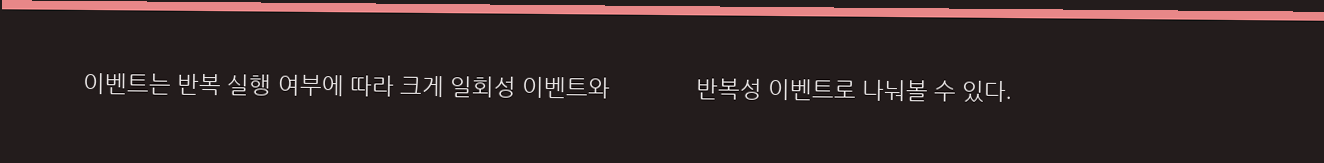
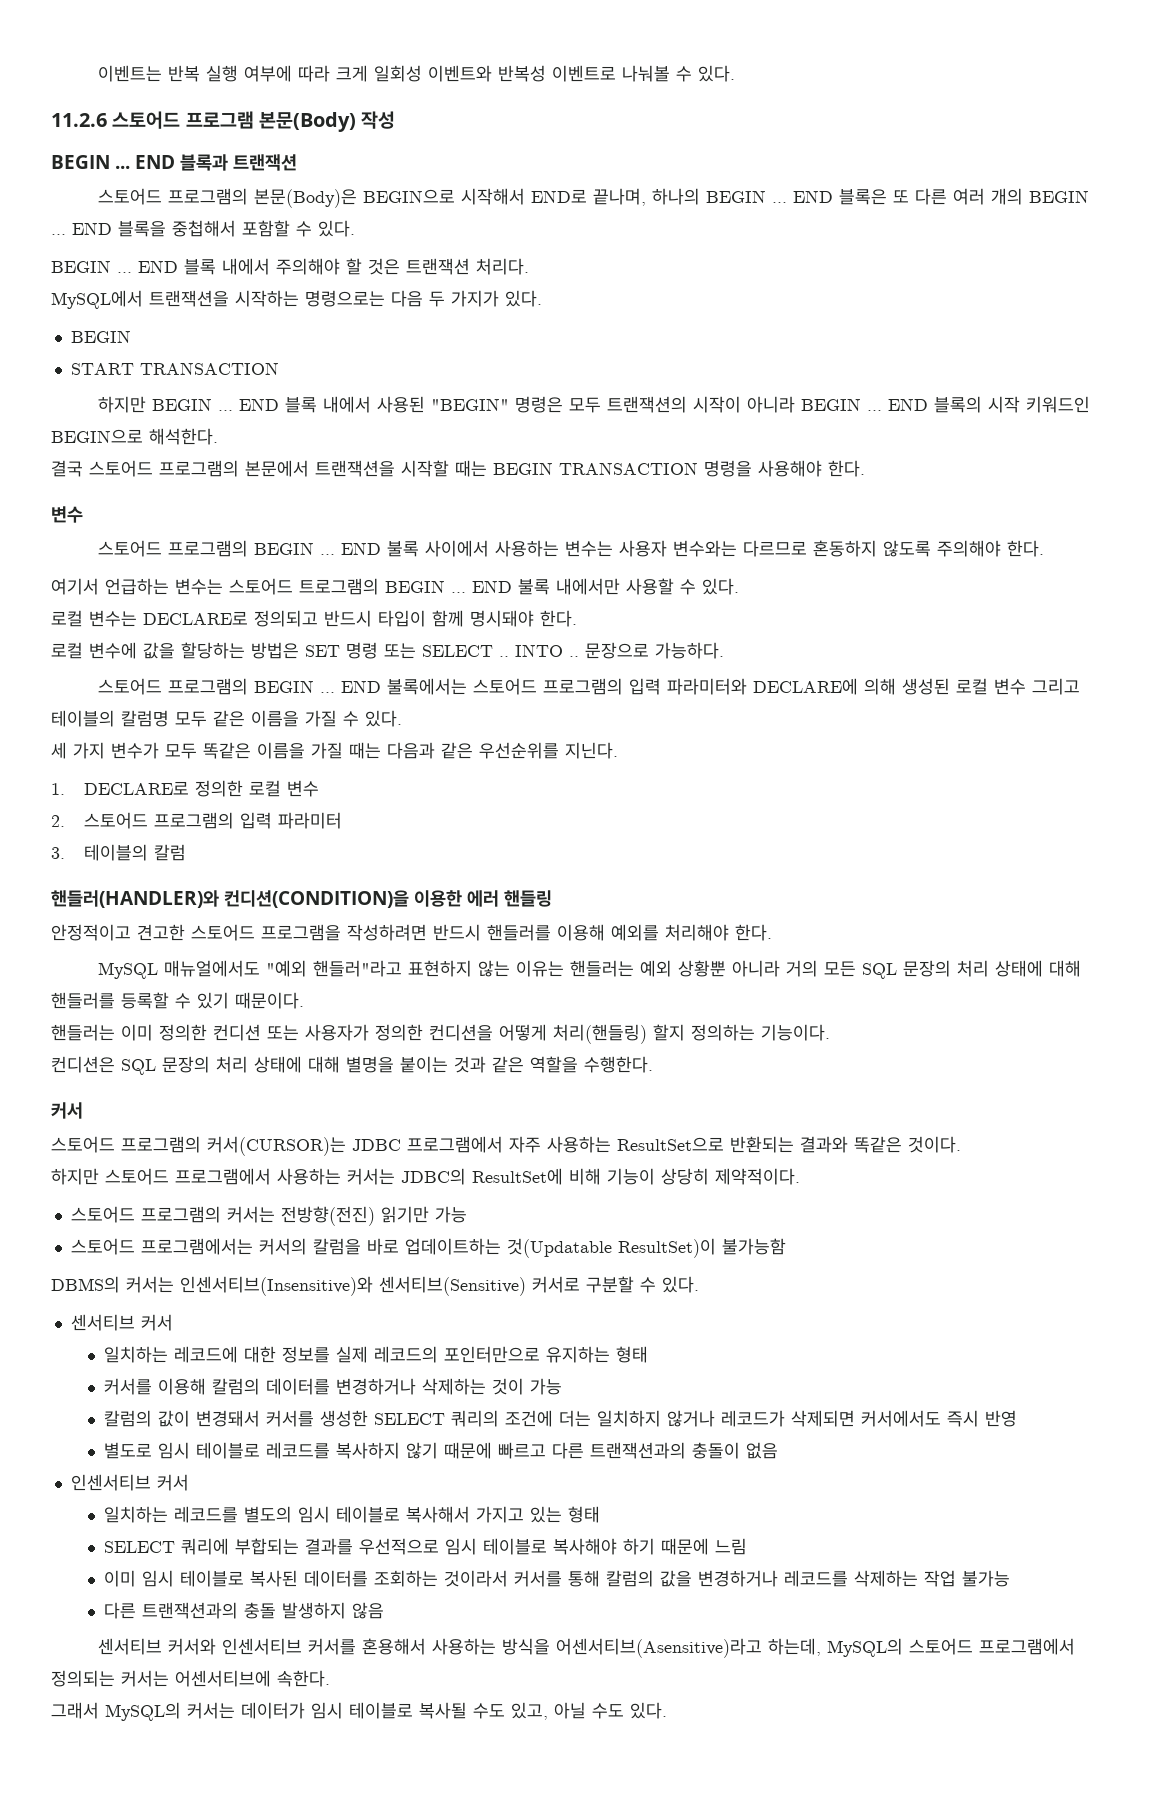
+ 11.2.6 스토어드 프로그램 본문(Body) 작성
+ BEGIN ... END 블록과 트랜잭션
+ 스토어드 프로그램의 본문(Body)은 BEGIN으로 시작해서 END로 끝나며, 하나의 BEGIN ... END 블록은 또 다른 여러 개의 BEGIN ... END 블록을 중첩해서 포함할 수 있다.
+ BEGIN ... END 블록 내에서 주의해야 할 것은 트랜잭션 처리다.
+ MySQL에서 트랜잭션을 시작하는 명령으로는 다음 두 가지가 있다.
+ BEGIN
+ START TRANSACTION
+ 하지만 BEGIN ... END 블록 내에서 사용된 "BEGIN" 명령은 모두 트랜잭션의 시작이 아니라 BEGIN ... END 블록의 시작 키워드인 BEGIN으로 해석한다.
+ 결국 스토어드 프로그램의 본문에서 트랜잭션을 시작할 때는 BEGIN TRANSACTION 명령을 사용해야 한다.
+ 변수
+ 스토어드 프로그램의 BEGIN ... END 불록 사이에서 사용하는 변수는 사용자 변수와는 다르므로 혼동하지 않도록 주의해야 한다.
+ 여기서 언급하는 변수는 스토어드 트로그램의 BEGIN ... END 불록 내에서만 사용할 수 있다.
+ 로컬 변수는 DECLARE로 정의되고 반드시 타입이 함께 명시돼야 한다.
+ 로컬 변수에 값을 할당하는 방법은 SET 명령 또는 SELECT .. INTO .. 문장으로 가능하다.
+ 스토어드 프로그램의 BEGIN ... END 불록에서는 스토어드 프로그램의 입력 파라미터와 DECLARE에 의해 생성된 로컬 변수 그리고 테이블의 칼럼명 모두 같은 이름을 가질 수 있다.
+ 세 가지 변수가 모두 똑같은 이름을 가질 때는 다음과 같은 우선순위를 지닌다.
+ 1. DECLARE로 정의한 로컬 변수
+ 2. 스토어드 프로그램의 입력 파라미터
+ 3. 테이블의 칼럼
+ 핸들러(HANDLER)와 컨디션(CONDITION)을 이용한 에러 핸들링
+ 안정적이고 견고한 스토어드 프로그램을 작성하려면 반드시 핸들러를 이용해 예외를 처리해야 한다.
+ MySQL 매뉴얼에서도 "예외 핸들러"라고 표현하지 않는 이유는 핸들러는 예외 상황뿐 아니라 거의 모든 SQL 문장의 처리 상태에 대해 핸들러를 등록할 수 있기 때문이다.
+ 핸들러는 이미 정의한 컨디션 또는 사용자가 정의한 컨디션을 어떻게 처리(핸들링) 할지 정의하는 기능이다.
+ 컨디션은 SQL 문장의 처리 상태에 대해 별명을 붙이는 것과 같은 역할을 수행한다.
+ 커서
+ 스토어드 프로그램의 커서(CURSOR)는 JDBC 프로그램에서 자주 사용하는 ResultSet으로 반환되는 결과와 똑같은 것이다.
+ 하지만 스토어드 프로그램에서 사용하는 커서는 JDBC의 ResultSet에 비해 기능이 상당히 제약적이다.
+ 스토어드 프로그램의 커서는 전방향(전진) 읽기만 가능
+ 스토어드 프로그램에서는 커서의 칼럼을 바로 업데이트하는 것(Updatable ResultSet)이 불가능함
+ DBMS의 커서는 인센서티브(Insensitive)와 센서티브(Sensitive) 커서로 구분할 수 있다.
+ 센서티브 커서
+ 일치하는 레코드에 대한 정보를 실제 레코드의 포인터만으로 유지하는 형태
+ 커서를 이용해 칼럼의 데이터를 변경하거나 삭제하는 것이 가능
+ 칼럼의 값이 변경돼서 커서를 생성한 SELECT 쿼리의 조건에 더는 일치하지 않거나 레코드가 삭제되면 커서에서도 즉시 반영
+ 별도로 임시 테이블로 레코드를 복사하지 않기 때문에 빠르고 다른 트랜잭션과의 충돌이 없음
+ 인센서티브 커서
+ 일치하는 레코드를 별도의 임시 테이블로 복사해서 가지고 있는 형태
+ SELECT 쿼리에 부합되는 결과를 우선적으로 임시 테이블로 복사해야 하기 때문에 느림
+ 이미 임시 테이블로 복사된 데이터를 조회하는 것이라서 커서를 통해 칼럼의 값을 변경하거나 레코드를 삭제하는 작업 불가능
+ 다른 트랜잭션과의 충돌 발생하지 않음
+ 센서티브 커서와 인센서티브 커서를 혼용해서 사용하는 방식을 어센서티브(Asensitive)라고 하는데, MySQL의 스토어드 프로그램에서 정의되는 커서는 어센서티브에 속한다.
+ 그래서 MySQL의 커서는 데이터가 임시 테이블로 복사될 수도 있고, 아닐 수도 있다.

